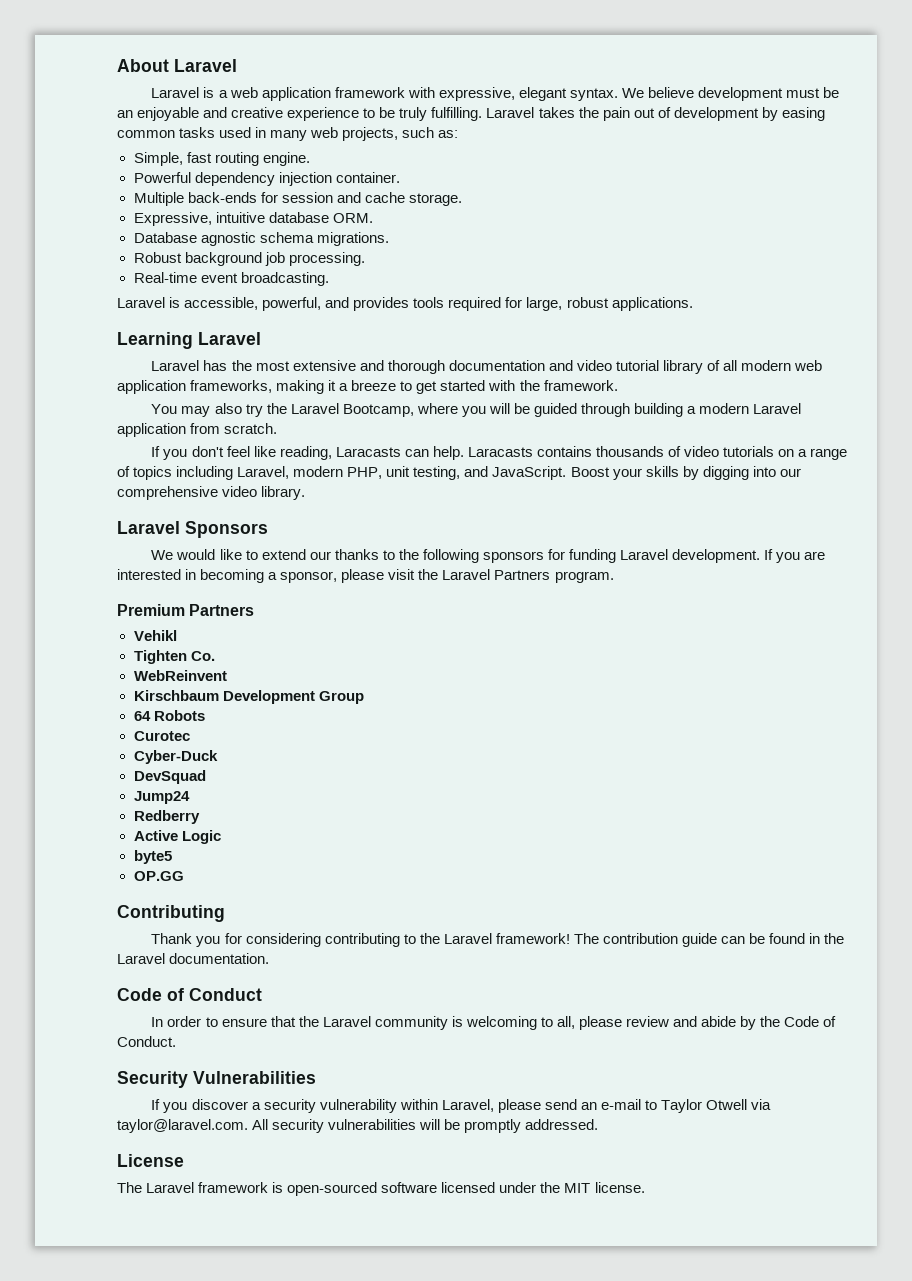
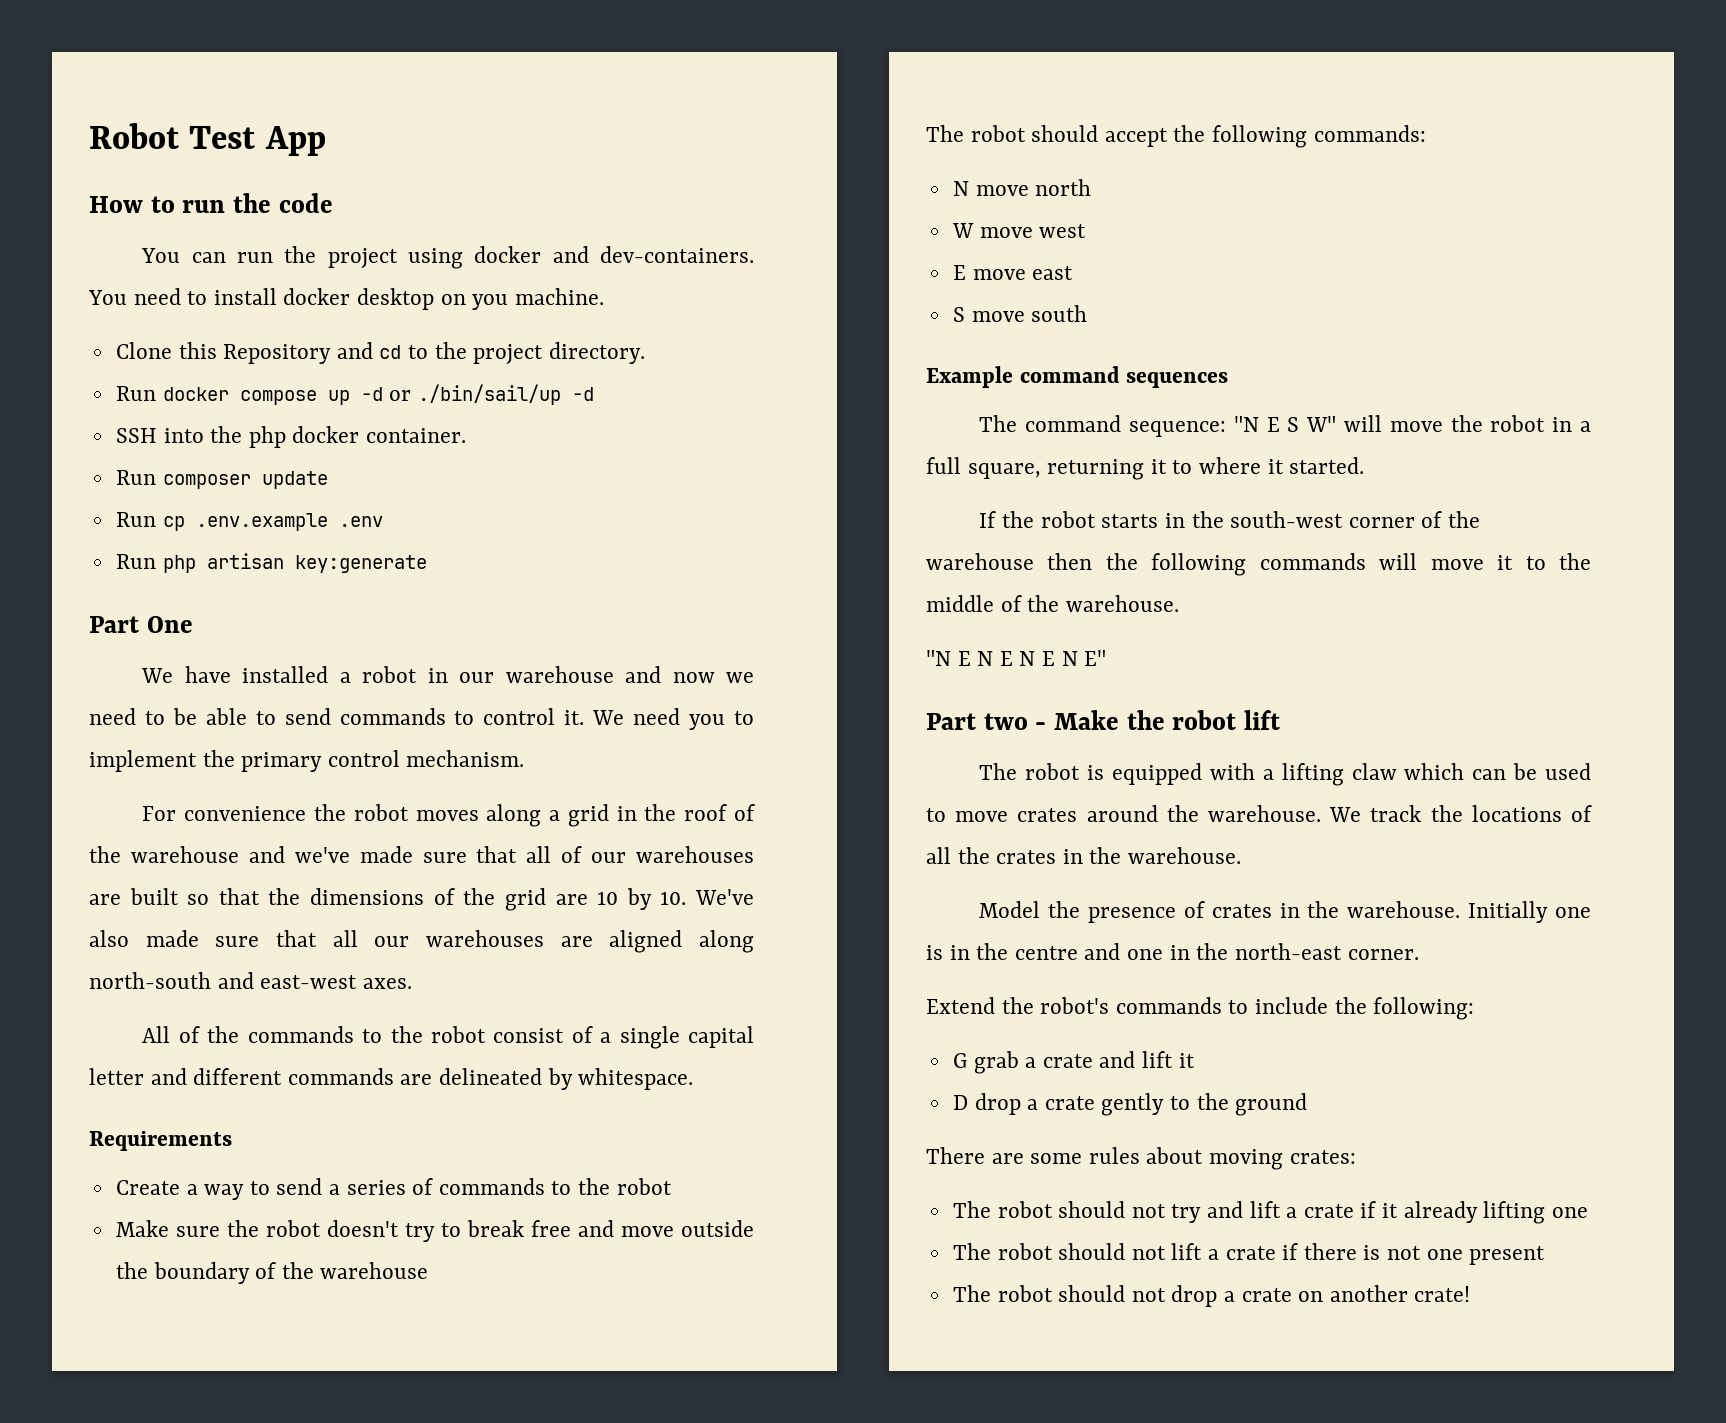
- About Laravel
- Laravel is a web application framework with expressive, elegant syntax. We believe development must be an enjoyable and creative experience to be truly fulfilling. Laravel takes the pain out of development by easing common tasks used in many web projects, such as:
- Simple, fast routing engine.
- Powerful dependency injection container.
- Multiple back-ends for session and cache storage.
- Expressive, intuitive database ORM.
- Database agnostic schema migrations.
- Robust background job processing.
- Real-time event broadcasting.
- Laravel is accessible, powerful, and provides tools required for large, robust applications.
- Learning Laravel
- Laravel has the most extensive and thorough documentation and video tutorial library of all modern web application frameworks, making it a breeze to get started with the framework.
- You may also try the Laravel Bootcamp, where you will be guided through building a modern Laravel application from scratch.
- If you don't feel like reading, Laracasts can help. Laracasts contains thousands of video tutorials on a range of topics including Laravel, modern PHP, unit testing, and JavaScript. Boost your skills by digging into our comprehensive video library.
- Laravel Sponsors
- We would like to extend our thanks to the following sponsors for funding Laravel development. If you are interested in becoming a sponsor, please visit the Laravel Partners program.
- Premium Partners
- Vehikl
- Tighten Co.
- WebReinvent
- Kirschbaum Development Group
- 64 Robots
- Curotec
- Cyber-Duck
- DevSquad
- Jump24
- Redberry
- Active Logic
- byte5
- OP.GG
- Contributing
- Thank you for considering contributing to the Laravel framework! The contribution guide can be found in the Laravel documentation.
- Code of Conduct
- In order to ensure that the Laravel community is welcoming to all, please review and abide by the Code of Conduct.
- Security Vulnerabilities
- If you discover a security vulnerability within Laravel, please send an e-mail to Taylor Otwell via taylor@laravel.com. All security vulnerabilities will be promptly addressed.
- License
- The Laravel framework is open-sourced software licensed under the MIT license.
+ Robot Test App
+ How to run the code
+ You can run the project using docker and dev-containers. You need to install docker desktop on you machine.
+ Clone this Repository and cd to the project directory.
+ Run docker compose up -d or ./bin/sail/up -d
+ SSH into the php docker container.
+ Run composer update
+ Run cp .env.example .env
+ Run php artisan key:generate
+ Part One
+ We have installed a robot in our warehouse and now we need to be able to send commands to control it. We need you to implement the primary control mechanism.
+ For convenience the robot moves along a grid in the roof of the warehouse and we've made sure that all of our warehouses are built so that the dimensions of the grid are 10 by 10. We've also made sure that all our warehouses are aligned along north-south and east-west axes.
+ All of the commands to the robot consist of a single capital letter and different commands are delineated by whitespace.
+ Requirements
+ Create a way to send a series of commands to the robot
+ Make sure the robot doesn't try to break free and move outside the boundary of the warehouse
+ The robot should accept the following commands:
+ N move north
+ W move west
+ E move east
+ S move south
+ Example command sequences
+ The command sequence: "N E S W" will move the robot in a full square, returning it to where it started.
+ If the robot starts in the south-west corner of the warehouse then the following commands will move it to the middle of the warehouse.
+ "N E N E N E N E"
+ Part two - Make the robot lift
+ The robot is equipped with a lifting claw which can be used to move crates around the warehouse. We track the locations of all the crates in the warehouse.
+ Model the presence of crates in the warehouse. Initially one is in the centre and one in the north-east corner.
+ Extend the robot's commands to include the following:
+ G grab a crate and lift it
+ D drop a crate gently to the ground
+ There are some rules about moving crates:
+ The robot should not try and lift a crate if it already lifting one
+ The robot should not lift a crate if there is not one present
+ The robot should not drop a crate on another crate!

